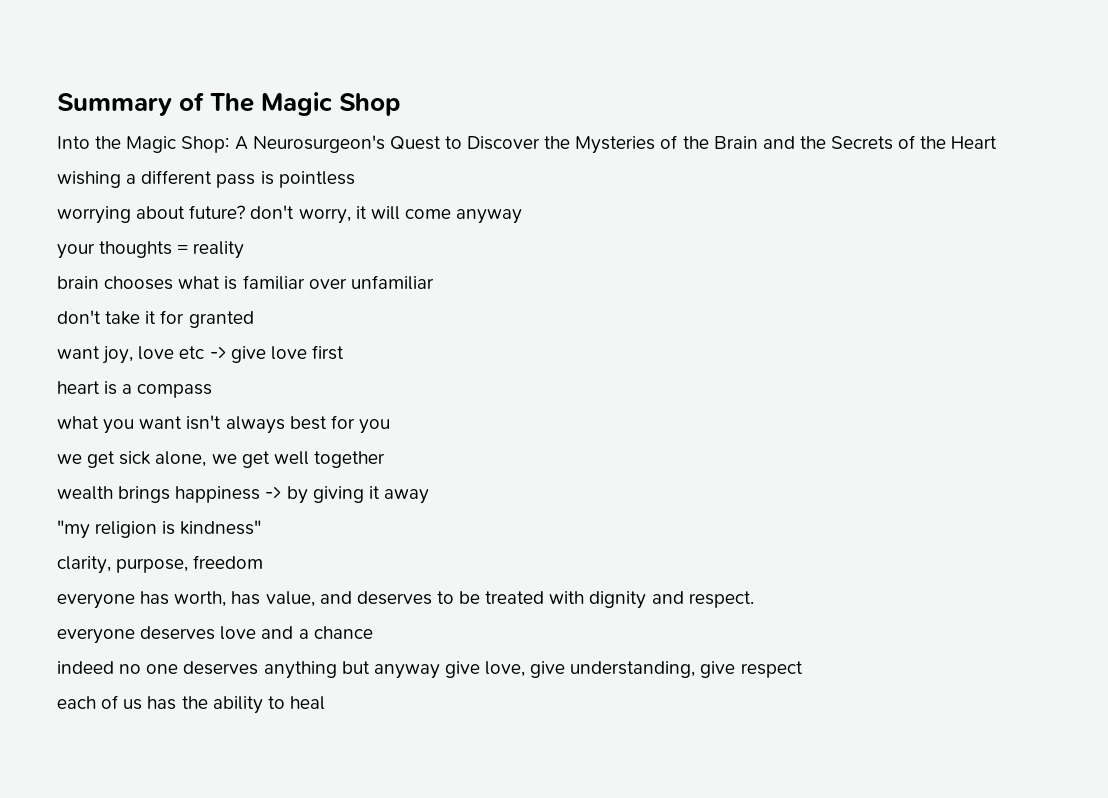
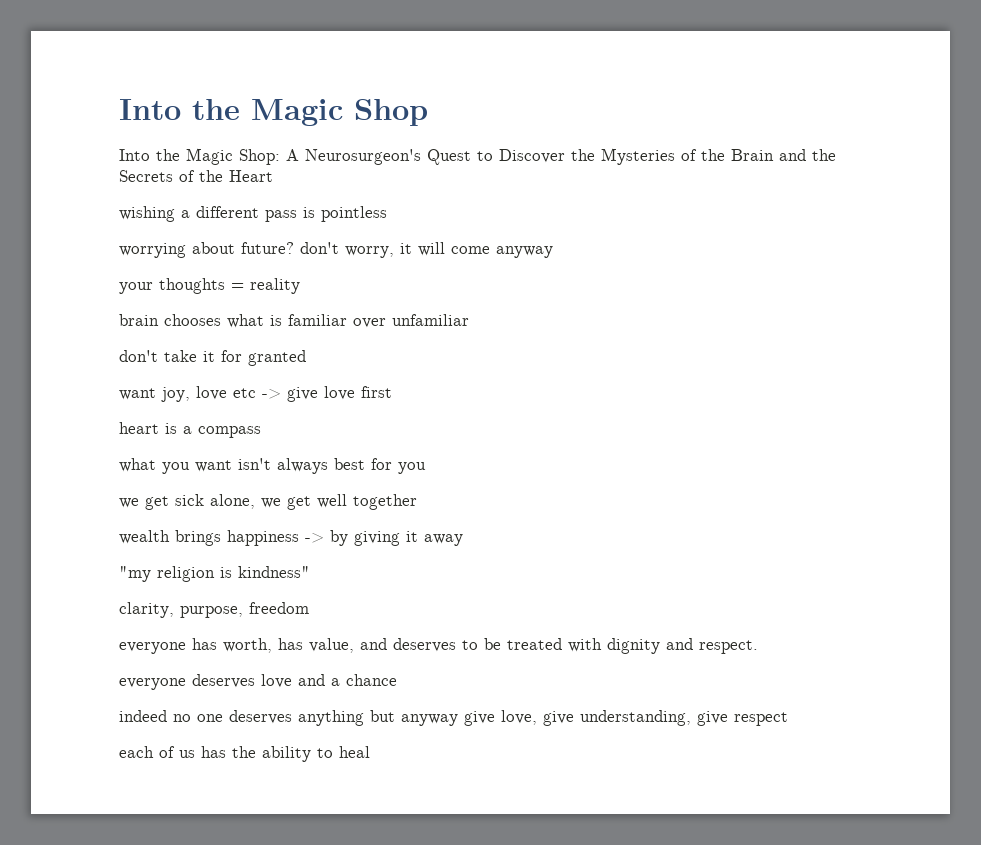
- Summary of The Magic Shop
+ Into the Magic Shop

